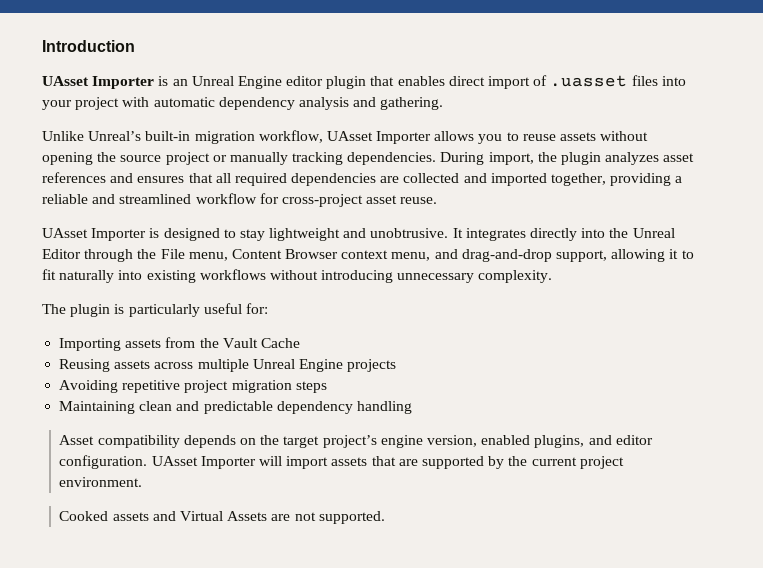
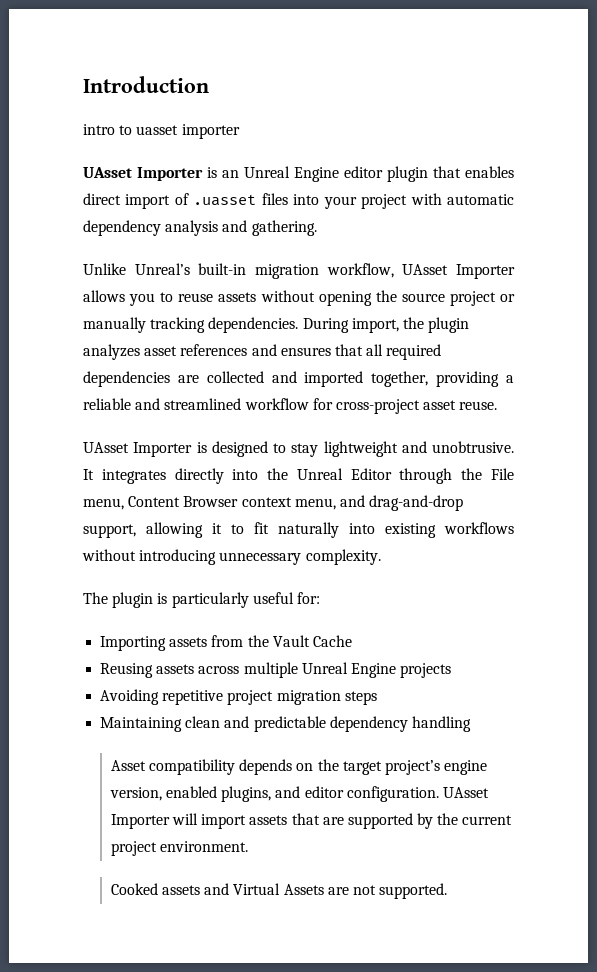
+ intro to uasset importer

